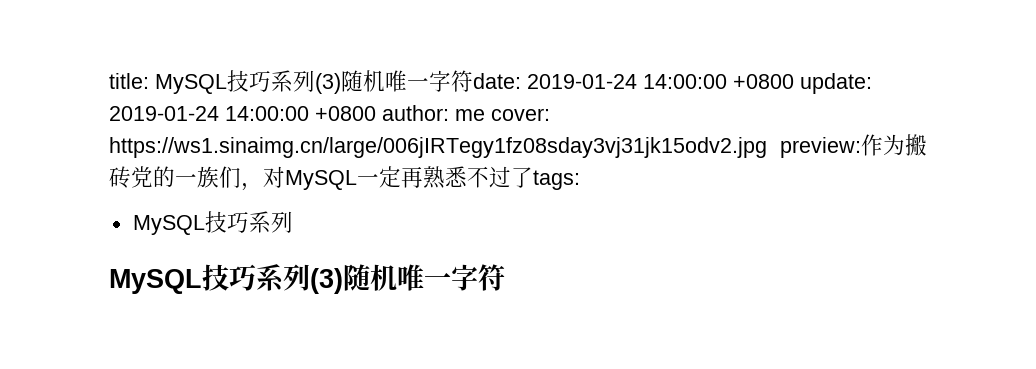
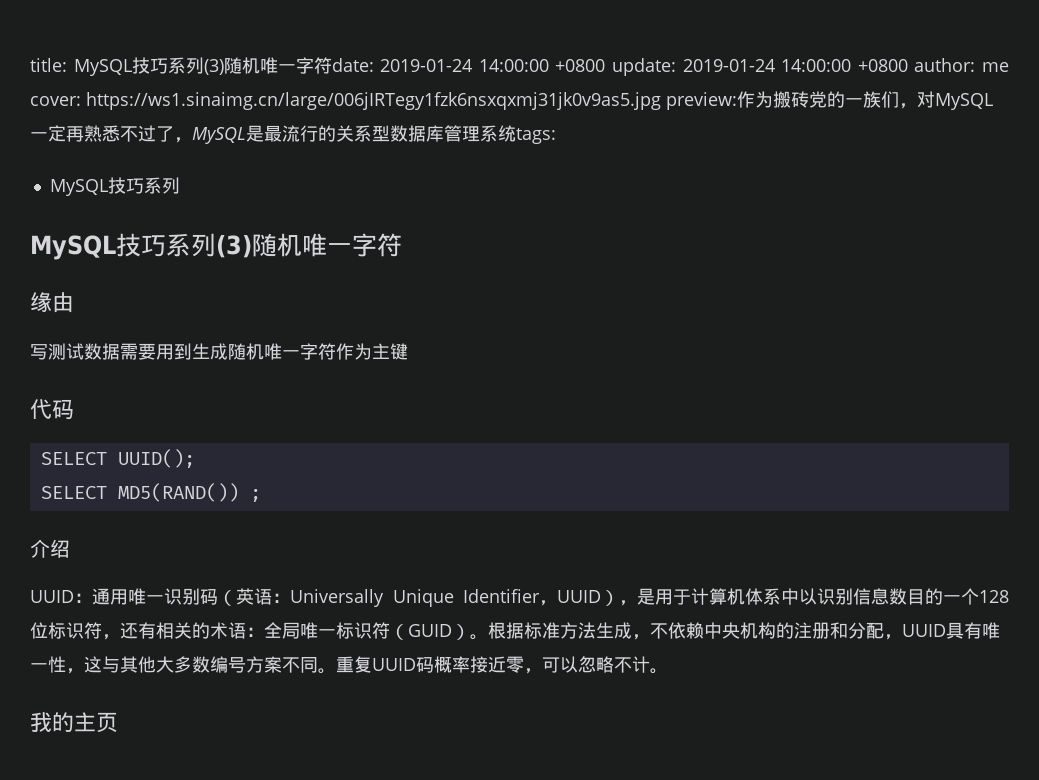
- title: MySQL技巧系列(3)随机唯一字符date: 2019-01-24 14:00:00 +0800 update: 2019-01-24 14:00:00 +0800 author: me cover: https://ws1.sinaimg.cn/large/006jIRTegy1fz08sday3vj31jk15odv2.jpg preview:作为搬砖党的一族们，对MySQL一定再熟悉不过了tags:
+ title: MySQL技巧系列(3)随机唯一字符date: 2019-01-24 14:00:00 +0800 update: 2019-01-24 14:00:00 +0800 author: me cover: https://ws1.sinaimg.cn/large/006jIRTegy1fzk6nsxqxmj31jk0v9as5.jpg preview:作为搬砖党的一族们，对MySQL一定再熟悉不过了，MySQL是最流行的关系型数据库管理系统tags:
+ 缘由
+ 写测试数据需要用到生成随机唯一字符作为主键
+ 代码
+ SELECT UUID();
+ SELECT MD5(RAND()) ;
+ 介绍
+ UUID：通用唯一识别码（英语：Universally Unique Identifier，UUID），是用于计算机体系中以识别信息数目的一个128位标识符，还有相关的术语：全局唯一标识符（GUID）。根据标准方法生成，不依赖中央机构的注册和分配，UUID具有唯一性，这与其他大多数编号方案不同。重复UUID码概率接近零，可以忽略不计。
+ 我的主页

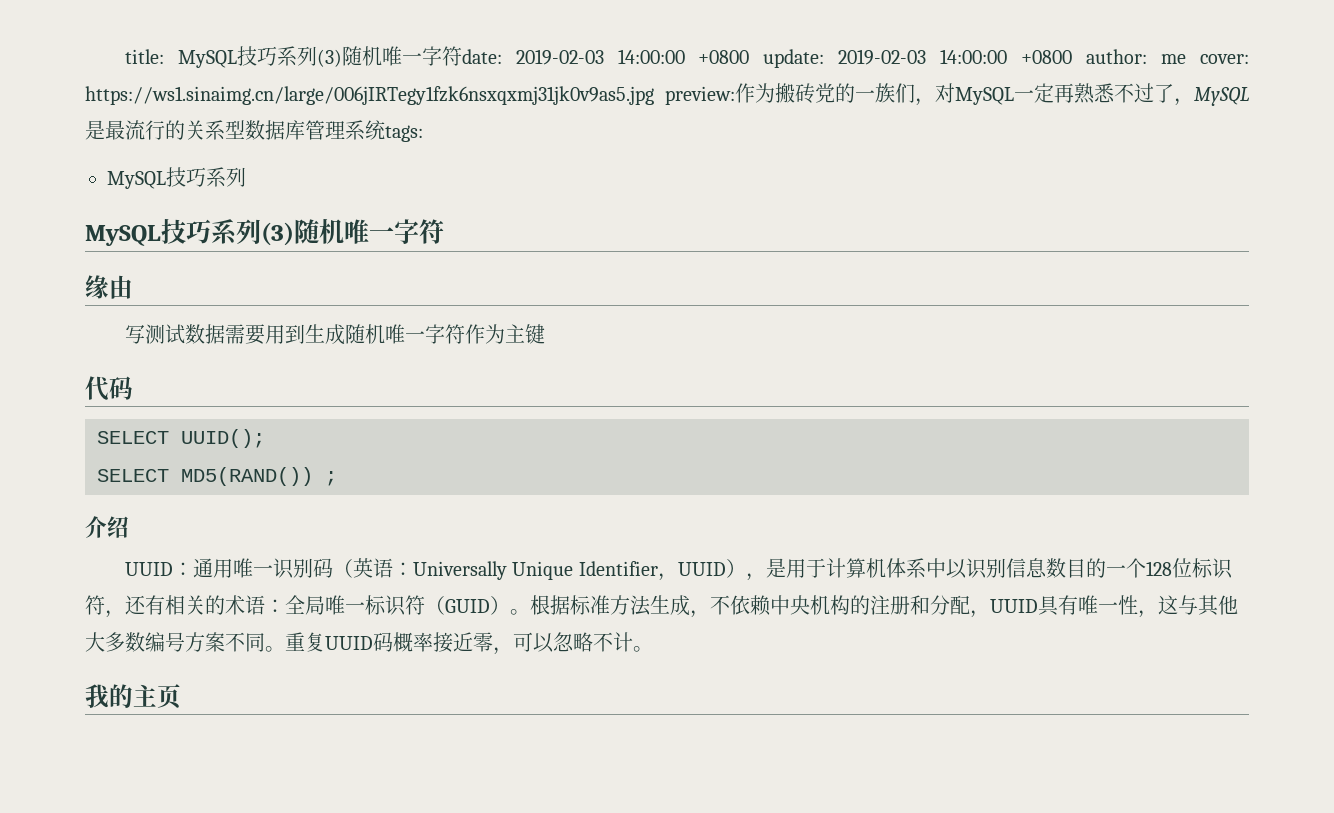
- title: MySQL技巧系列(3)随机唯一字符date: 2019-01-24 14:00:00 +0800 update: 2019-01-24 14:00:00 +0800 author: me cover: https://ws1.sinaimg.cn/large/006jIRTegy1fzk6nsxqxmj31jk0v9as5.jpg preview:作为搬砖党的一族们，对MySQL一定再熟悉不过了，MySQL是最流行的关系型数据库管理系统tags:
+ title: MySQL技巧系列(3)随机唯一字符date: 2019-02-03 14:00:00 +0800 update: 2019-02-03 14:00:00 +0800 author: me cover: https://ws1.sinaimg.cn/large/006jIRTegy1fzk6nsxqxmj31jk0v9as5.jpg preview:作为搬砖党的一族们，对MySQL一定再熟悉不过了，MySQL是最流行的关系型数据库管理系统tags:

